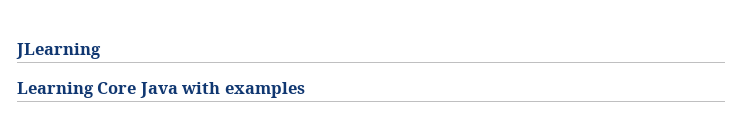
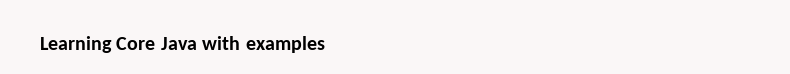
- JLearning

